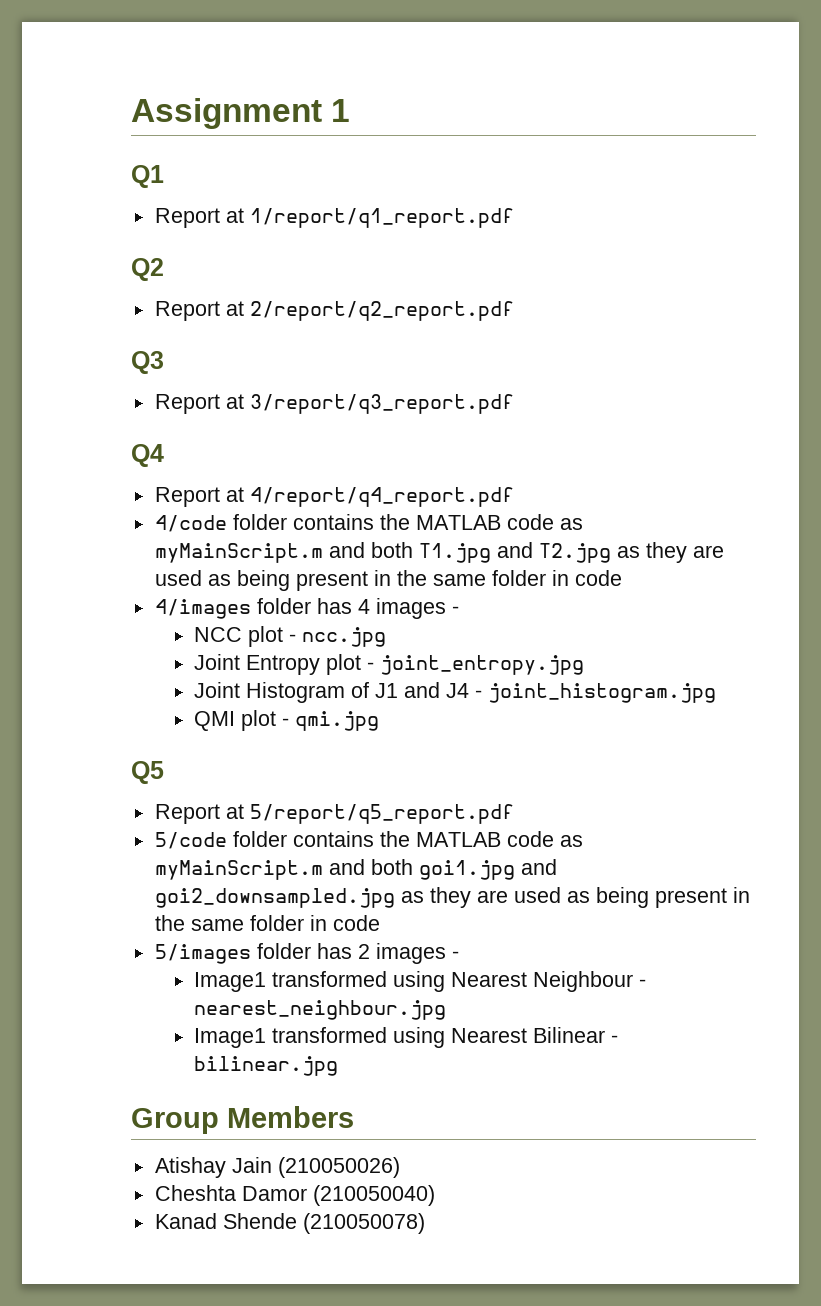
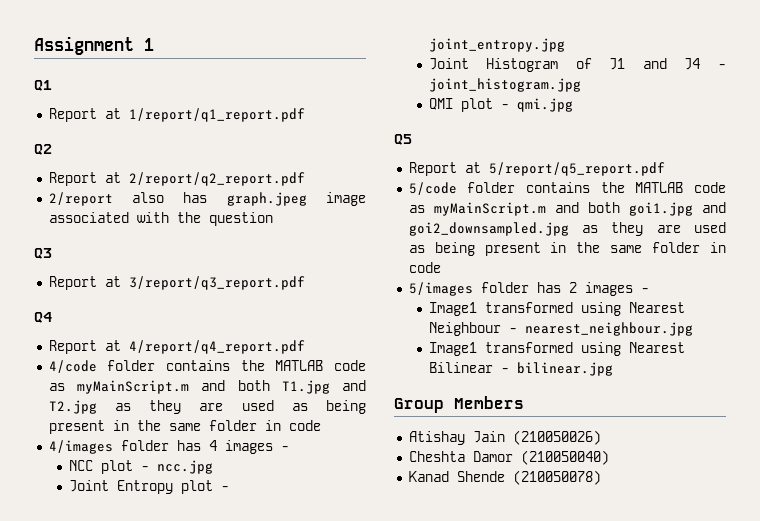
+ 2/report also has graph.jpeg image associated with the question

